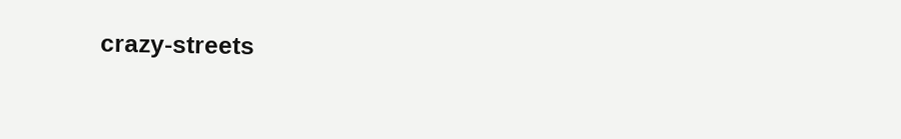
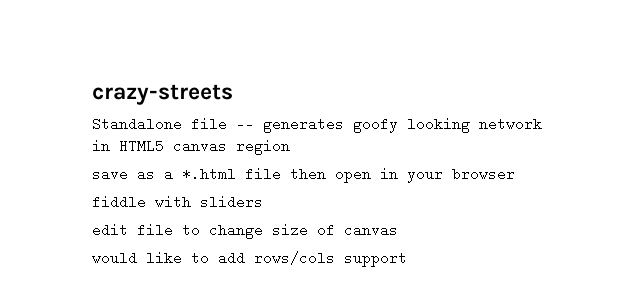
+ Standalone file -- generates goofy looking network in HTML5 canvas region
+ save as a *.html file then open in your browser
+ fiddle with sliders
+ edit file to change size of canvas
+ would like to add rows/cols support

